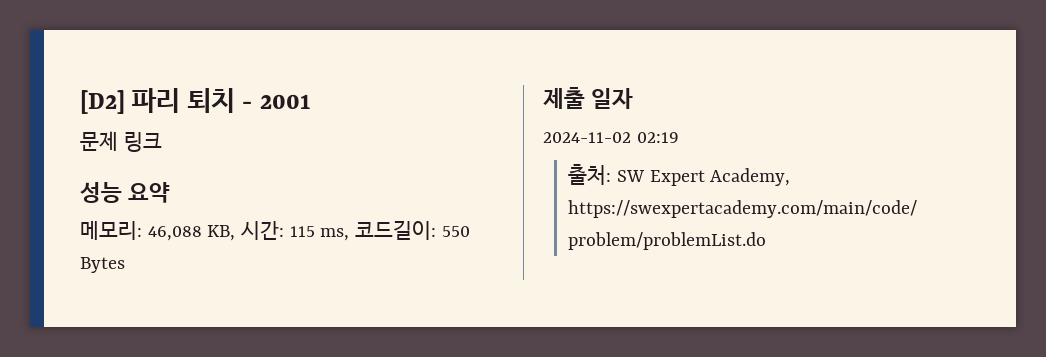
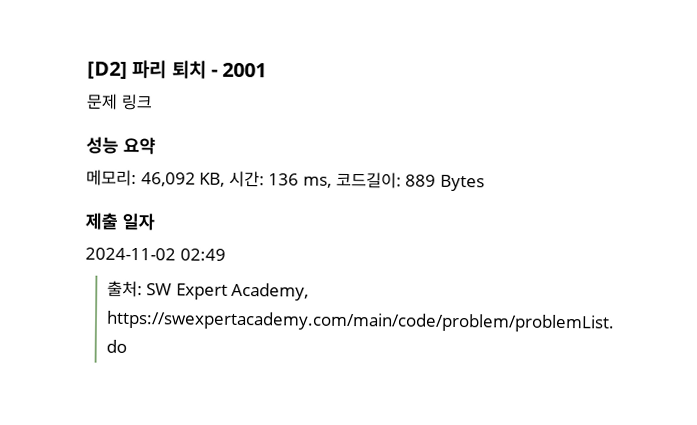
- 메모리: 46,088 KB, 시간: 115 ms, 코드길이: 550 Bytes
+ 메모리: 46,092 KB, 시간: 136 ms, 코드길이: 889 Bytes
- 2024-11-02 02:19
+ 2024-11-02 02:49

